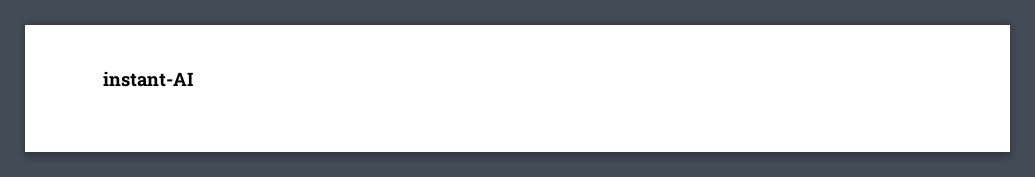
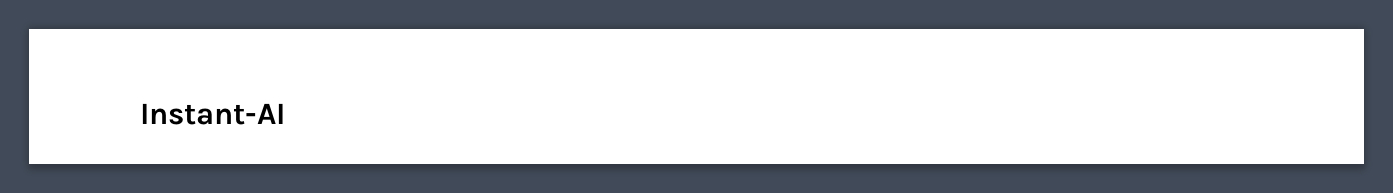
- instant-AI
+ Instant-AI

